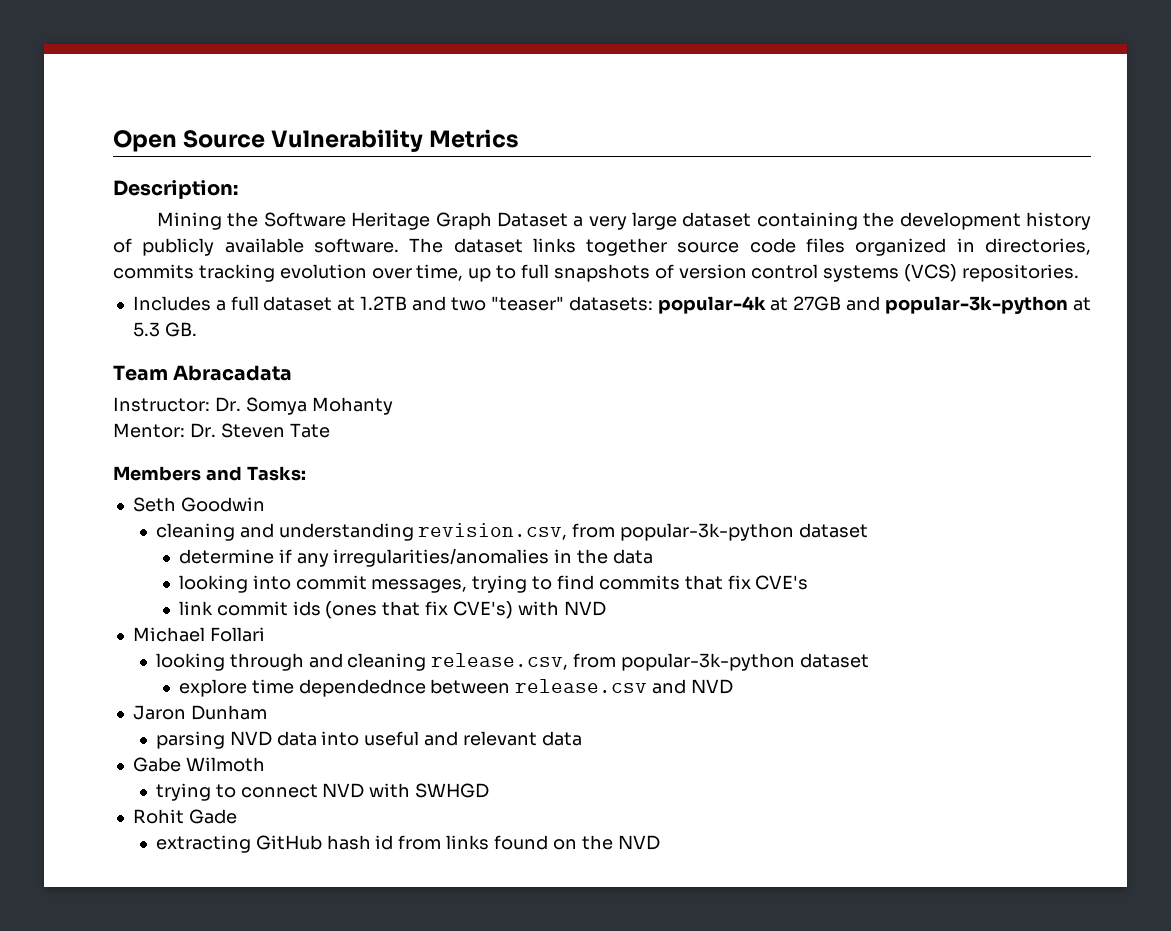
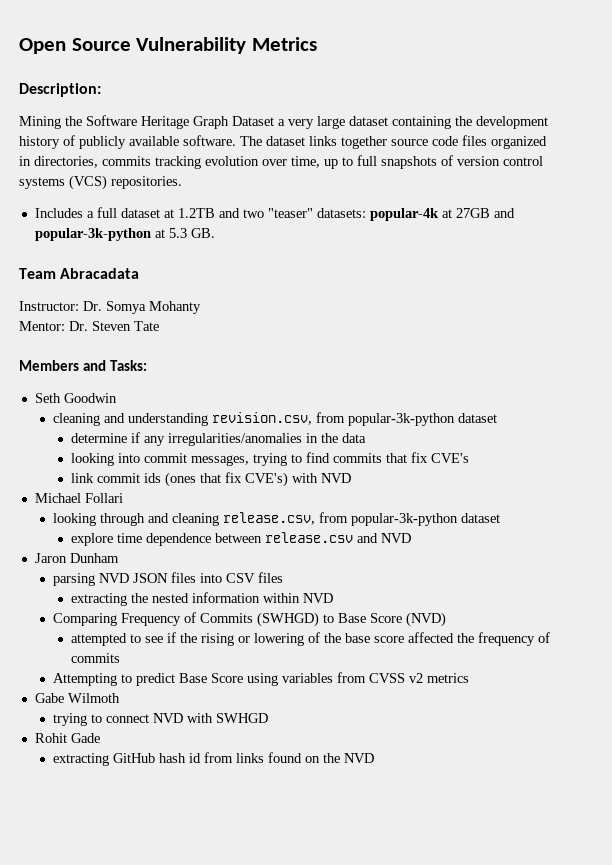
- explore time dependednce between release.csv and NVD
+ explore time dependence between release.csv and NVD
- parsing NVD data into useful and relevant data
+ parsing NVD JSON files into CSV files
+ extracting the nested information within NVD
+ Comparing Frequency of Commits (SWHGD) to Base Score (NVD)
+ attempted to see if the rising or lowering of the base score affected the frequency of commits
+ Attempting to predict Base Score using variables from CVSS v2 metrics

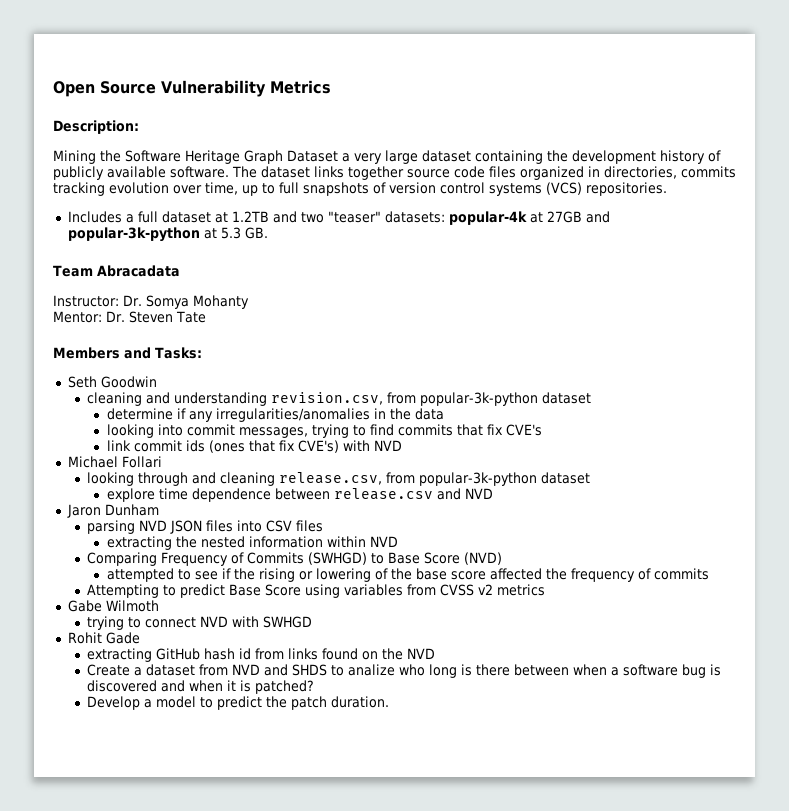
+ Create a dataset from NVD and SHDS to analize who long is there between when a software bug is discovered and when it is patched?
+ Develop a model to predict the patch duration.

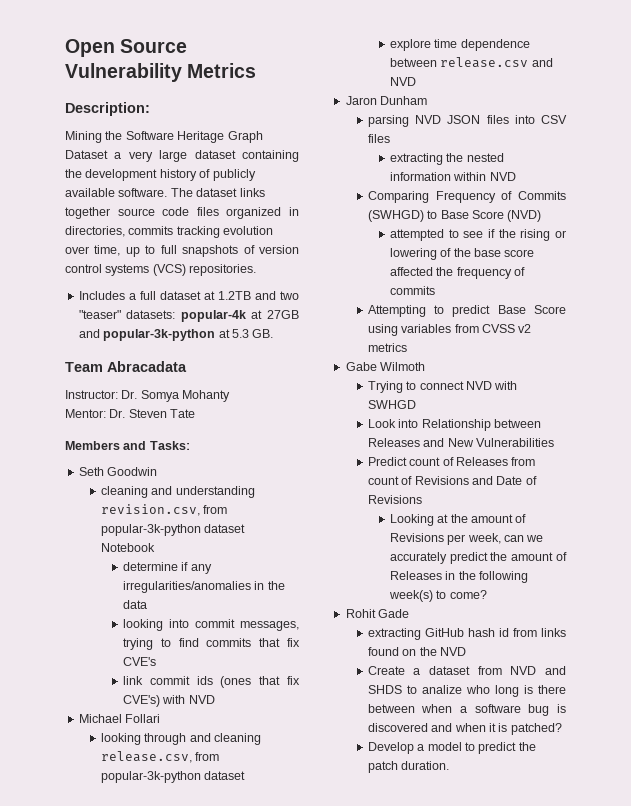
- cleaning and understanding revision.csv, from popular-3k-python dataset
+ cleaning and understanding revision.csv, from popular-3k-python dataset Notebook
- trying to connect NVD with SWHGD
+ Trying to connect NVD with SWHGD
+ Look into Relationship between Releases and New Vulnerabilities
+ Predict count of Releases from count of Revisions and Date of Revisions
+ Looking at the amount of Revisions per week, can we accurately predict the amount of Releases in the following week(s) to come?

